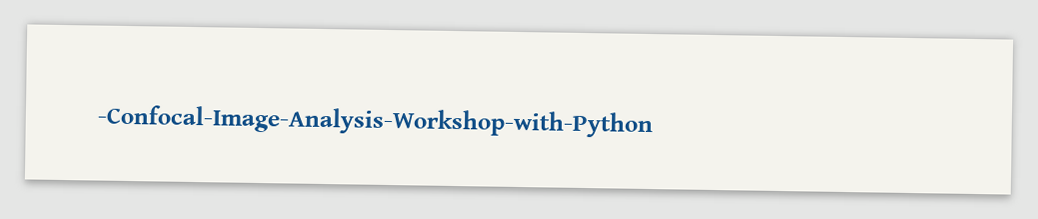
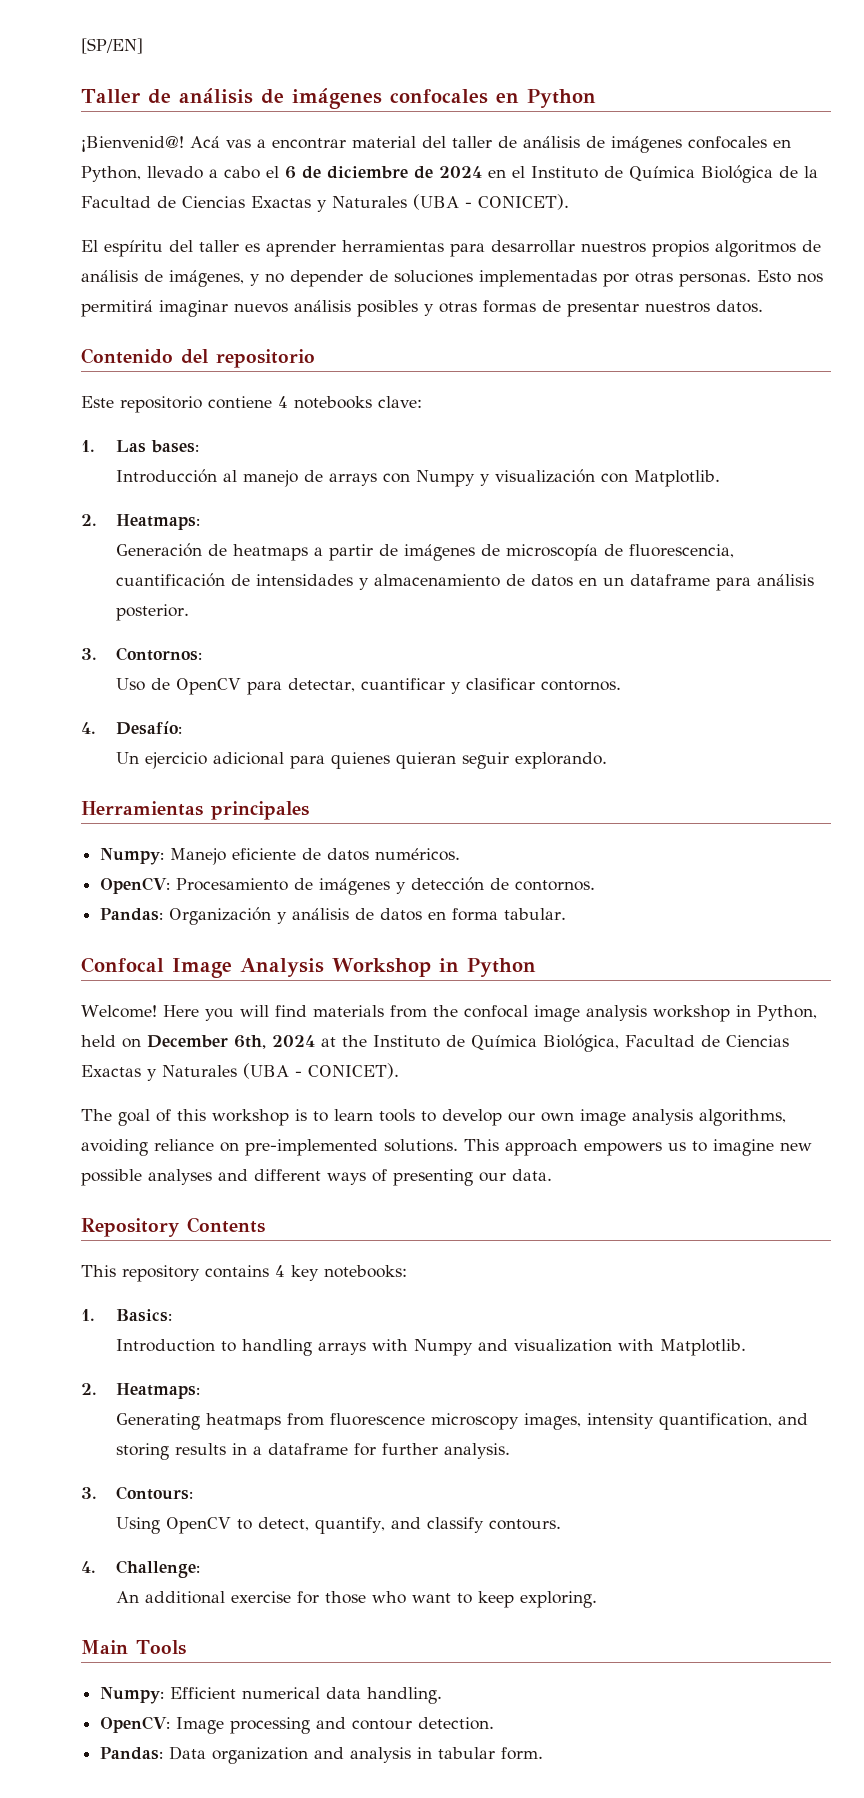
- -Confocal-Image-Analysis-Workshop-with-Python
+ [SP/EN]
+ Taller de análisis de imágenes confocales en Python
+ ¡Bienvenid@! Acá vas a encontrar material del taller de análisis de imágenes confocales en Python, llevado a cabo el 6 de diciembre de 2024 en el Instituto de Química Biológica de la Facultad de Ciencias Exactas y Naturales (UBA - CONICET).
+ El espíritu del taller es aprender herramientas para desarrollar nuestros propios algoritmos de análisis de imágenes, y no depender de soluciones implementadas por otras personas. Esto nos permitirá imaginar nuevos análisis posibles y otras formas de presentar nuestros datos.
+ Contenido del repositorio
+ Este repositorio contiene 4 notebooks clave:
+ 1. Las bases:
+ Introducción al manejo de arrays con Numpy y visualización con Matplotlib.
+ 2. Heatmaps:
+ Generación de heatmaps a partir de imágenes de microscopía de fluorescencia, cuantificación de intensidades y almacenamiento de datos en un dataframe para análisis posterior.
+ 3. Contornos:
+ Uso de OpenCV para detectar, cuantificar y clasificar contornos.
+ 4. Desafío:
+ Un ejercicio adicional para quienes quieran seguir explorando.
+ Herramientas principales
+ Numpy: Manejo eficiente de datos numéricos.
+ OpenCV: Procesamiento de imágenes y detección de contornos.
+ Pandas: Organización y análisis de datos en forma tabular.
+ Confocal Image Analysis Workshop in Python
+ Welcome! Here you will find materials from the confocal image analysis workshop in Python, held on December 6th, 2024 at the Instituto de Química Biológica, Facultad de Ciencias Exactas y Naturales (UBA - CONICET).
+ The goal of this workshop is to learn tools to develop our own image analysis algorithms, avoiding reliance on pre-implemented solutions. This approach empowers us to imagine new possible analyses and different ways of presenting our data.
+ Repository Contents
+ This repository contains 4 key notebooks:
+ 1. Basics:
+ Introduction to handling arrays with Numpy and visualization with Matplotlib.
+ 2. Heatmaps:
+ Generating heatmaps from fluorescence microscopy images, intensity quantification, and storing results in a dataframe for further analysis.
+ 3. Contours:
+ Using OpenCV to detect, quantify, and classify contours.
+ 4. Challenge:
+ An additional exercise for those who want to keep exploring.
+ Main Tools
+ Numpy: Efficient numerical data handling.
+ OpenCV: Image processing and contour detection.
+ Pandas: Data organization and analysis in tabular form.

